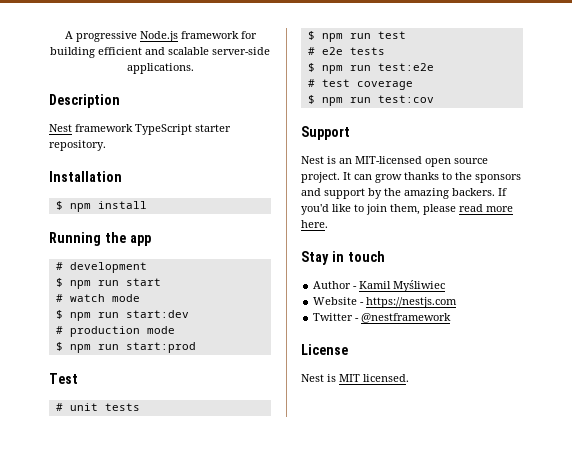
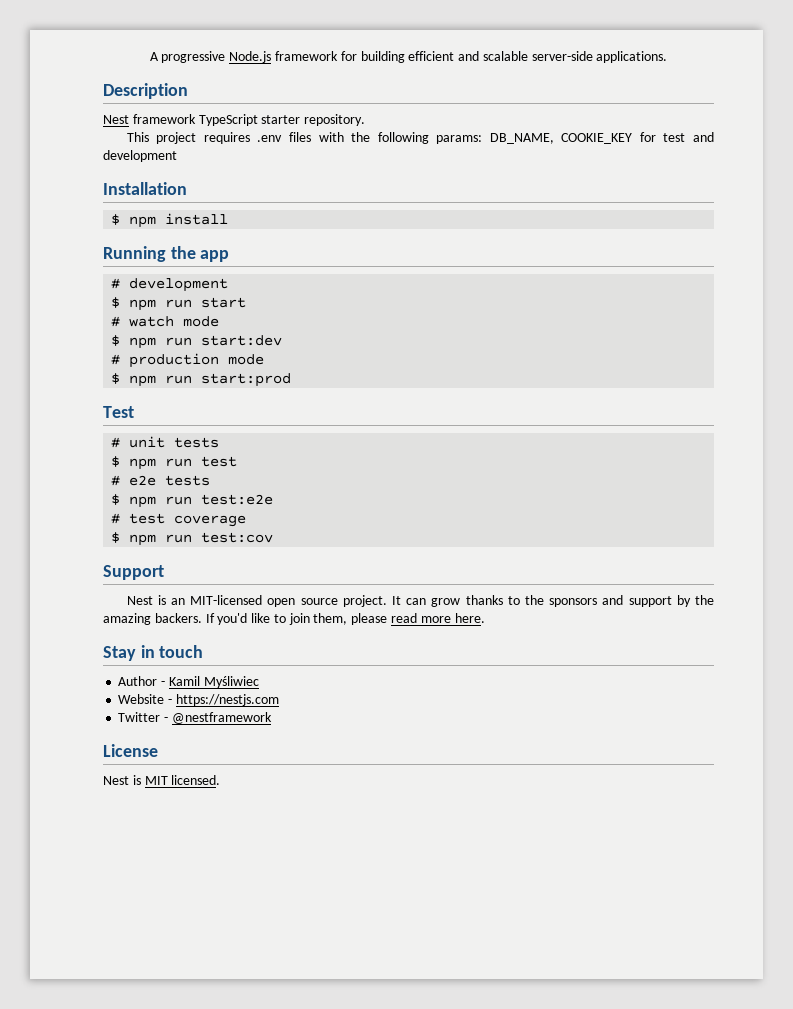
+ This project requires .env files with the following params: DB_NAME, COOKIE_KEY for test and development

